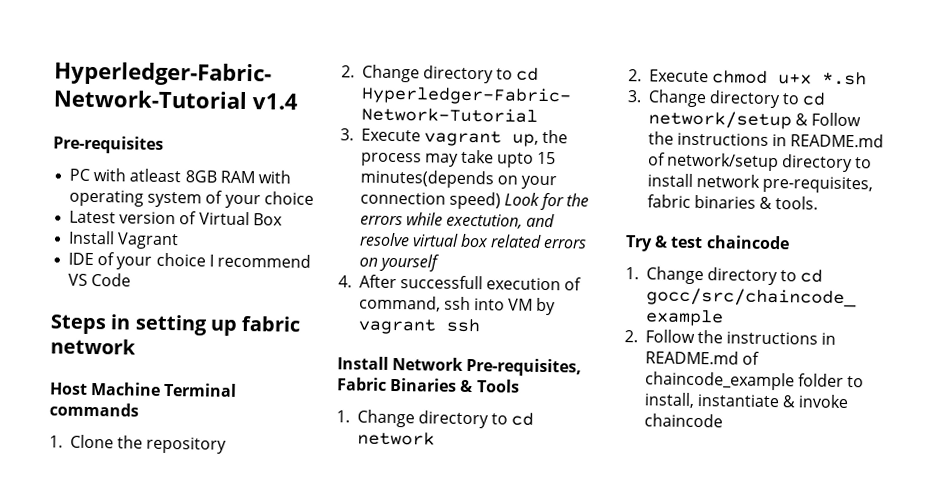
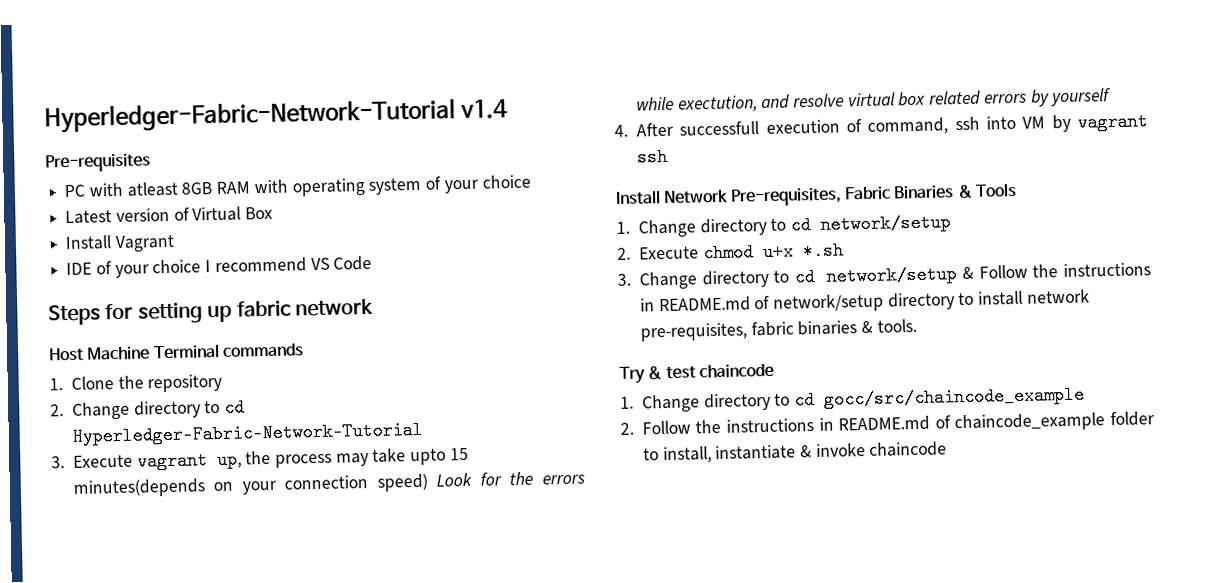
- Steps in setting up fabric network
+ Steps for setting up fabric network
- 3. Execute vagrant up, the process may take upto 15 minutes(depends on your connection speed) Look for the errors while exectution, and resolve virtual box related errors on yourself
+ 3. Execute vagrant up, the process may take upto 15 minutes(depends on your connection speed) Look for the errors while exectution, and resolve virtual box related errors by yourself
- 1. Change directory to cd network
+ 1. Change directory to cd network/setup

